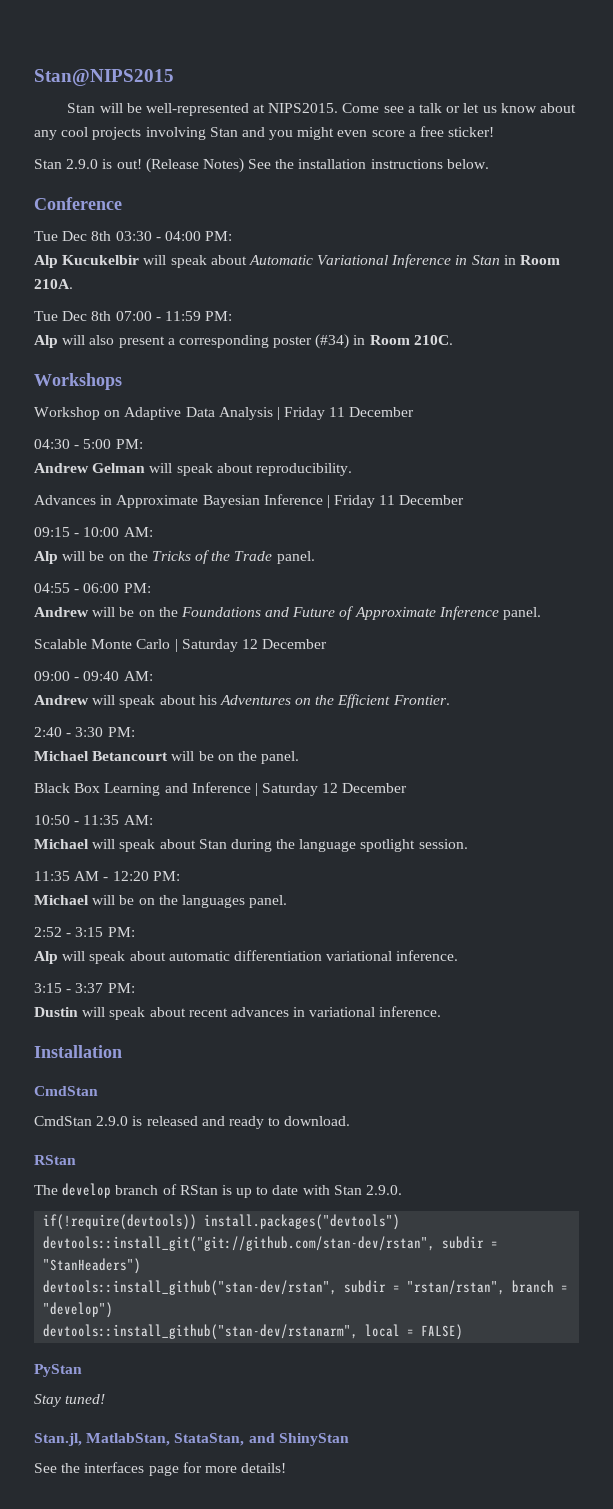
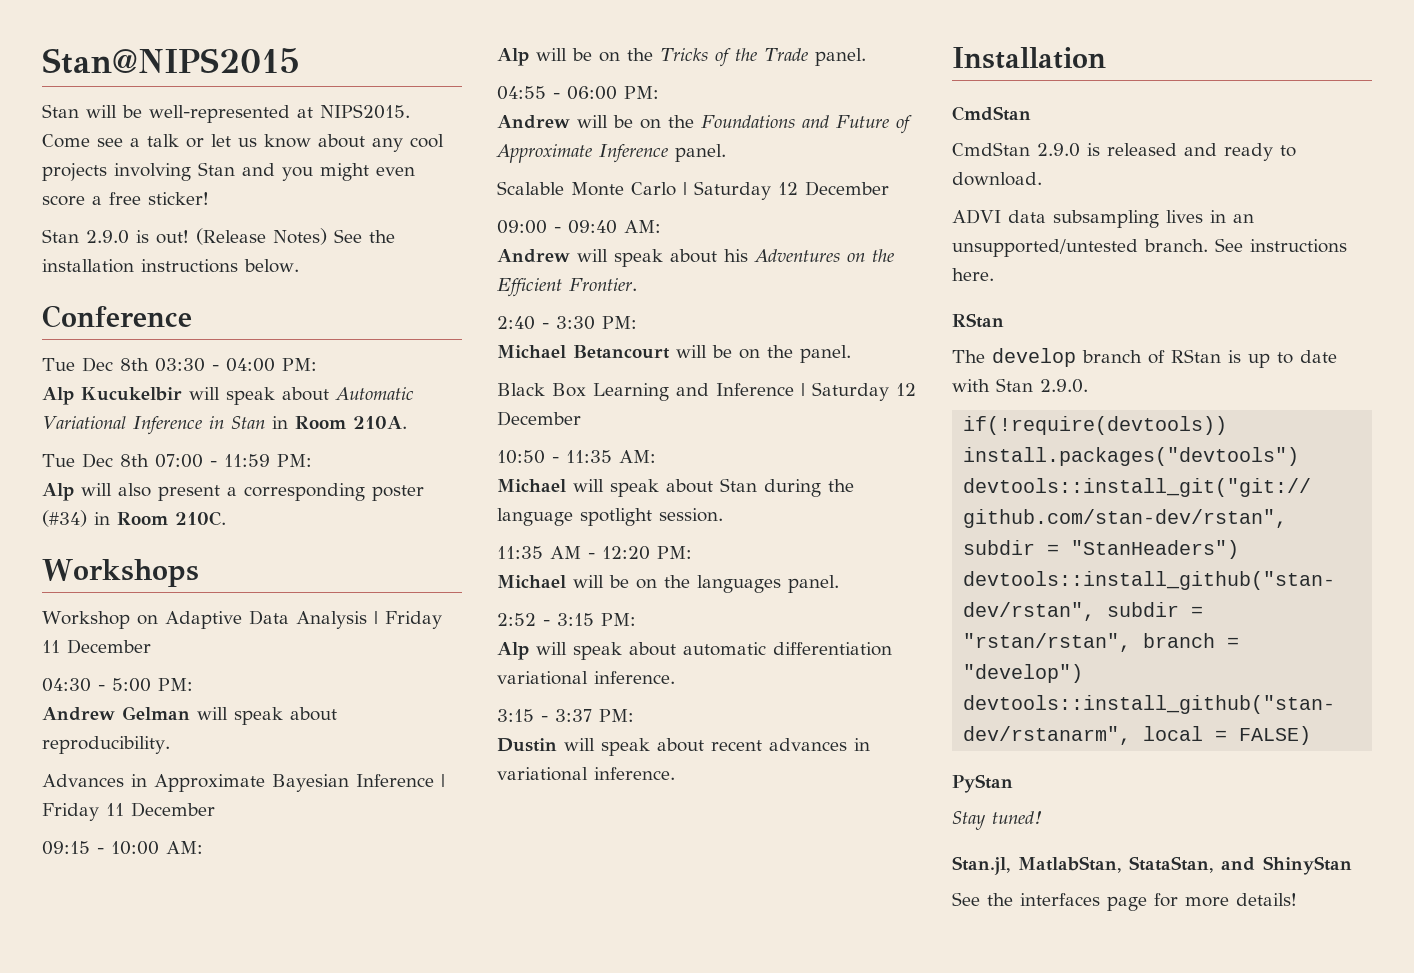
+ ADVI data subsampling lives in an unsupported/untested branch. See instructions here.

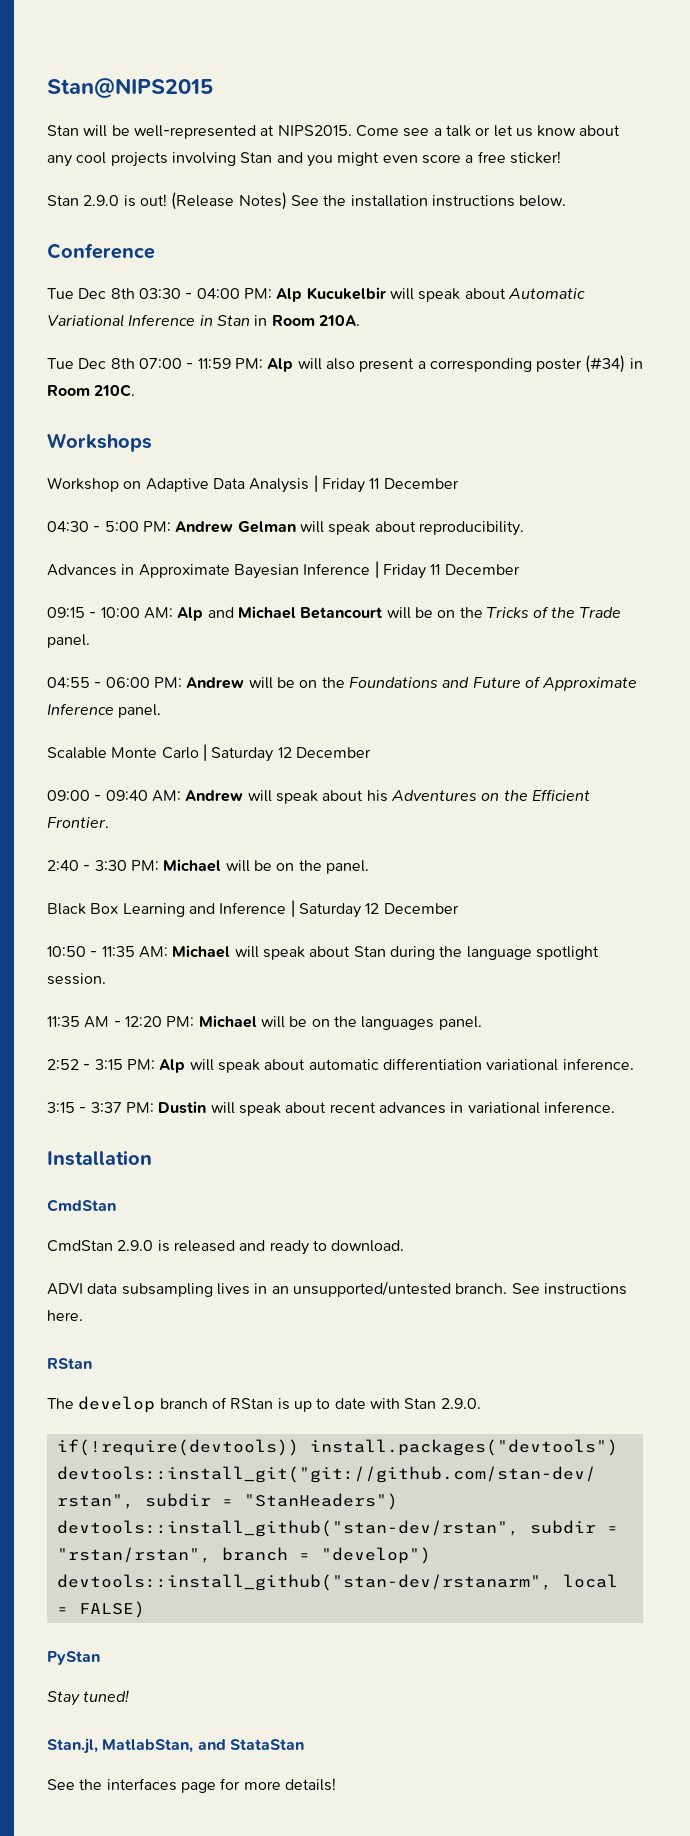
- Tue Dec 8th 03:30 - 04:00 PM:
- Alp Kucukelbir will speak about Automatic Variational Inference in Stan in Room 210A.
+ Tue Dec 8th 03:30 - 04:00 PM: Alp Kucukelbir will speak about Automatic Variational Inference in Stan in Room 210A.
- Tue Dec 8th 07:00 - 11:59 PM:
- Alp will also present a corresponding poster (#34) in Room 210C.
+ Tue Dec 8th 07:00 - 11:59 PM: Alp will also present a corresponding poster (#34) in Room 210C.
- 04:30 - 5:00 PM:
- Andrew Gelman will speak about reproducibility.
+ 04:30 - 5:00 PM: Andrew Gelman will speak about reproducibility.
- 09:15 - 10:00 AM:
- Alp will be on the Tricks of the Trade panel.
+ 09:15 - 10:00 AM: Alp and Michael Betancourt will be on the Tricks of the Trade panel.
- 04:55 - 06:00 PM:
- Andrew will be on the Foundations and Future of Approximate Inference panel.
+ 04:55 - 06:00 PM: Andrew will be on the Foundations and Future of Approximate Inference panel.
- 09:00 - 09:40 AM:
- Andrew will speak about his Adventures on the Efficient Frontier.
+ 09:00 - 09:40 AM: Andrew will speak about his Adventures on the Efficient Frontier.
- 2:40 - 3:30 PM:
- Michael Betancourt will be on the panel.
+ 2:40 - 3:30 PM: Michael will be on the panel.
- 10:50 - 11:35 AM:
- Michael will speak about Stan during the language spotlight session.
+ 10:50 - 11:35 AM: Michael will speak about Stan during the language spotlight session.
- 11:35 AM - 12:20 PM:
- Michael will be on the languages panel.
+ 11:35 AM - 12:20 PM: Michael will be on the languages panel.
- 2:52 - 3:15 PM:
- Alp will speak about automatic differentiation variational inference.
+ 2:52 - 3:15 PM: Alp will speak about automatic differentiation variational inference.
- 3:15 - 3:37 PM:
- Dustin will speak about recent advances in variational inference.
+ 3:15 - 3:37 PM: Dustin will speak about recent advances in variational inference.
- Stan.jl, MatlabStan, StataStan, and ShinyStan
+ Stan.jl, MatlabStan, and StataStan

